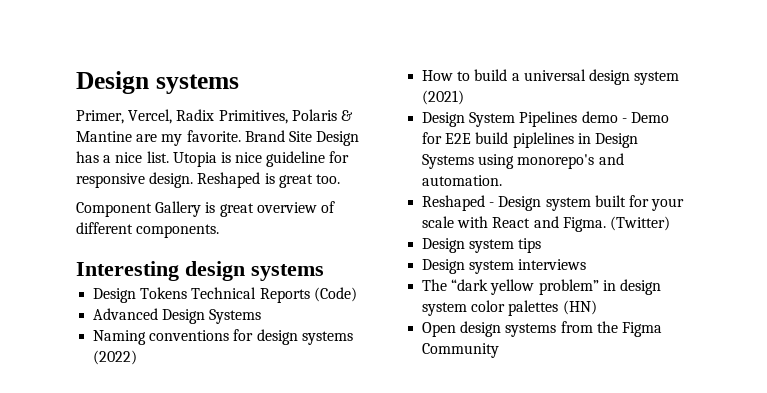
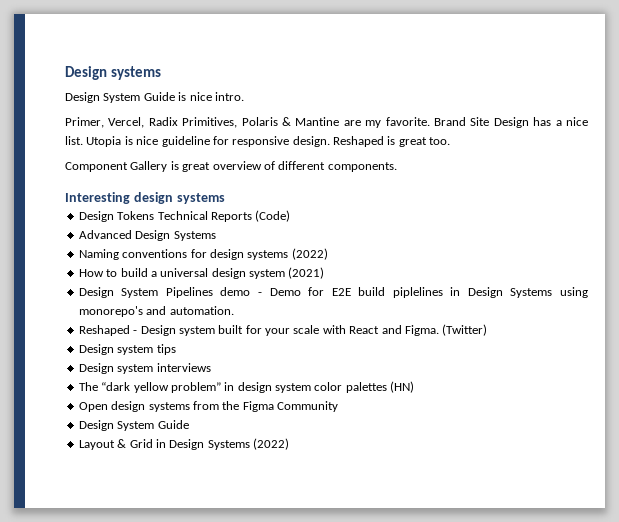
+ Design System Guide is nice intro.
  Open design systems from the Figma Community
+ Design System Guide
+ Layout & Grid in Design Systems (2022)

